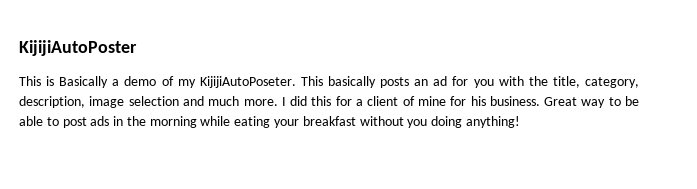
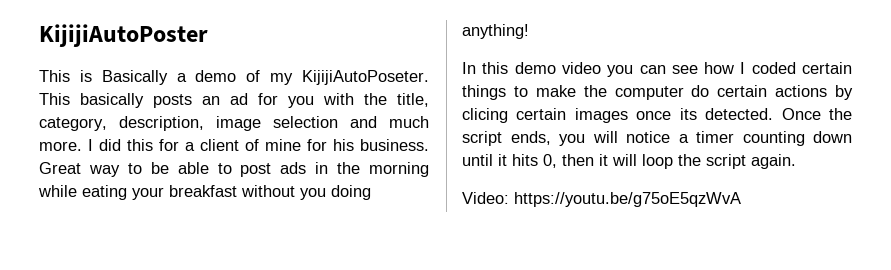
+ In this demo video you can see how I coded certain things to make the computer do certain actions by clicing certain images once its detected. Once the script ends, you will notice a timer counting down until it hits 0, then it will loop the script again.
+ Video: https://youtu.be/g75oE5qzWvA

